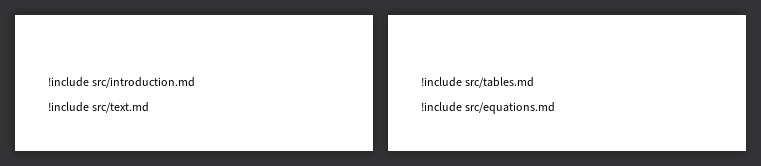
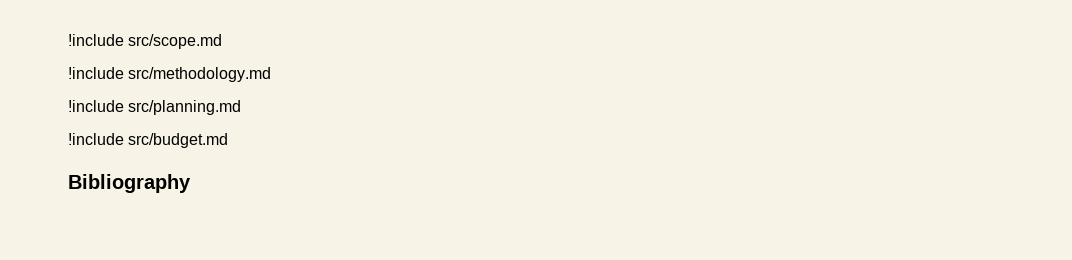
- !include src/introduction.md
- !include src/text.md
- !include src/tables.md
- !include src/equations.md
+ !include src/scope.md
+ !include src/methodology.md
+ !include src/planning.md
+ !include src/budget.md
+ Bibliography

